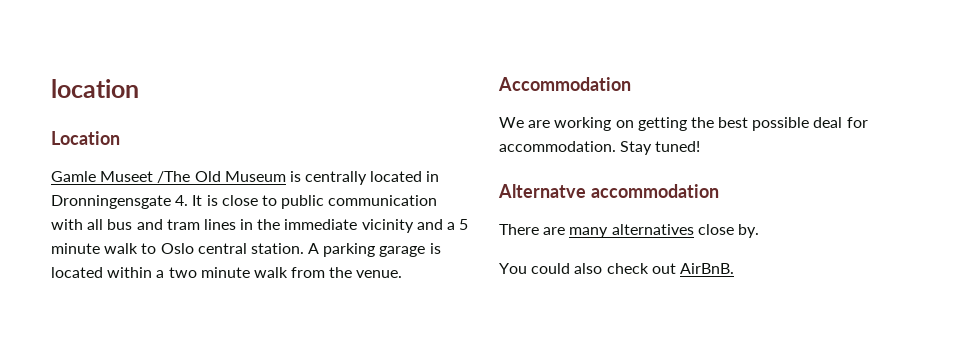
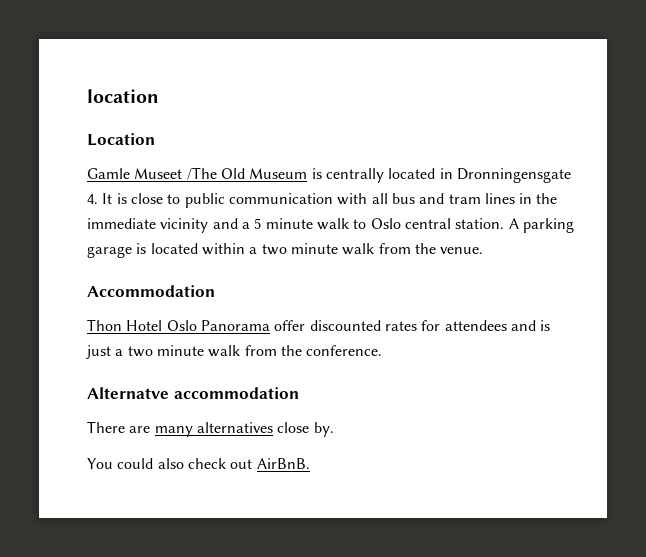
- We are working on getting the best possible deal for accommodation. Stay tuned!
+ Thon Hotel Oslo Panorama offer discounted rates for attendees and is just a two minute walk from the conference.

